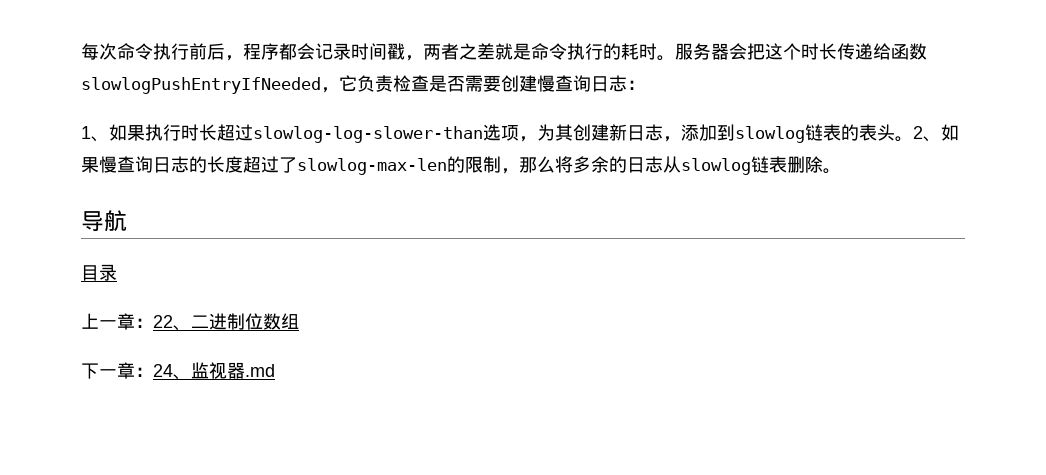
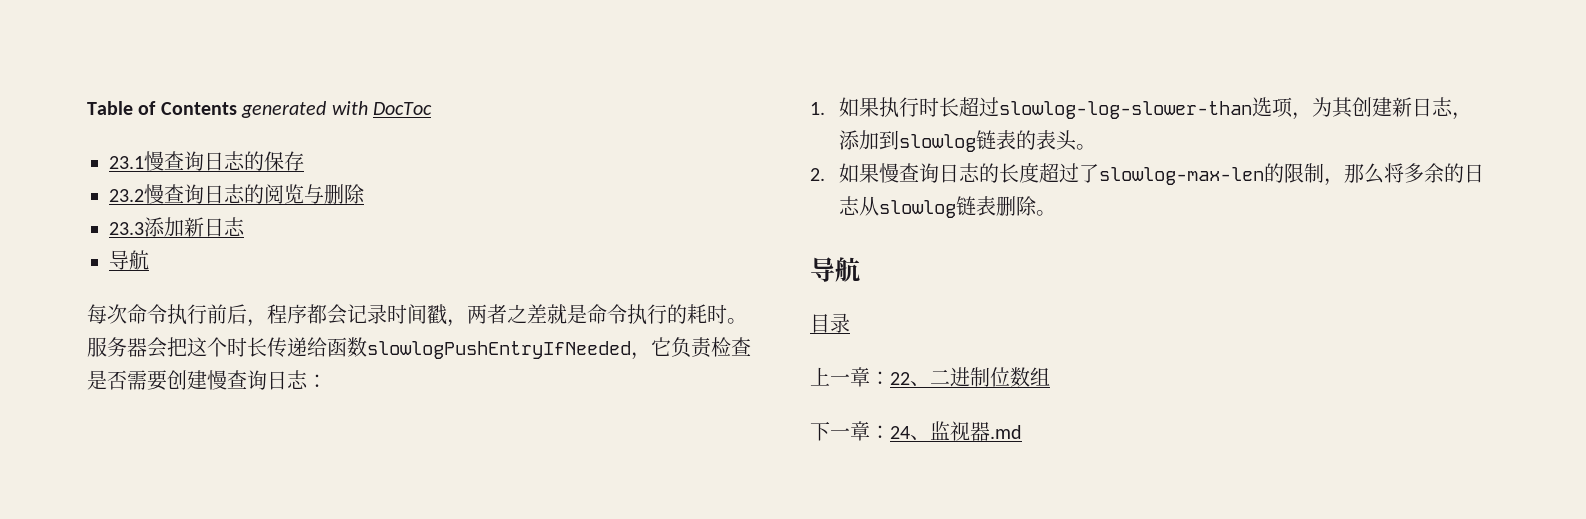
+ Table of Contents generated with DocToc
+ 23.1慢查询日志的保存
+ 23.2慢查询日志的阅览与删除
+ 23.3添加新日志
+ 导航
- 1、如果执行时长超过slowlog-log-slower-than选项，为其创建新日志，添加到slowlog链表的表头。2、如果慢查询日志的长度超过了slowlog-max-len的限制，那么将多余的日志从slowlog链表删除。
+ 1.如果执行时长超过slowlog-log-slower-than选项，为其创建新日志，添加到slowlog链表的表头。
+ 2.如果慢查询日志的长度超过了slowlog-max-len的限制，那么将多余的日志从slowlog链表删除。

